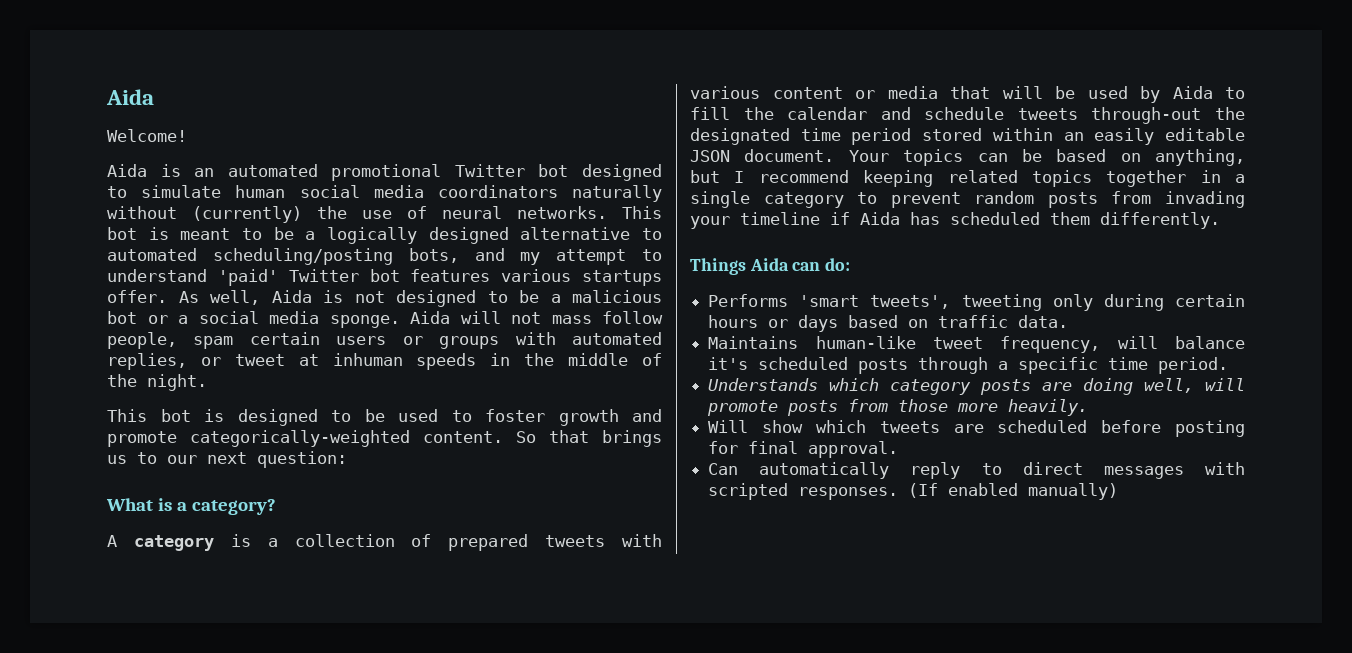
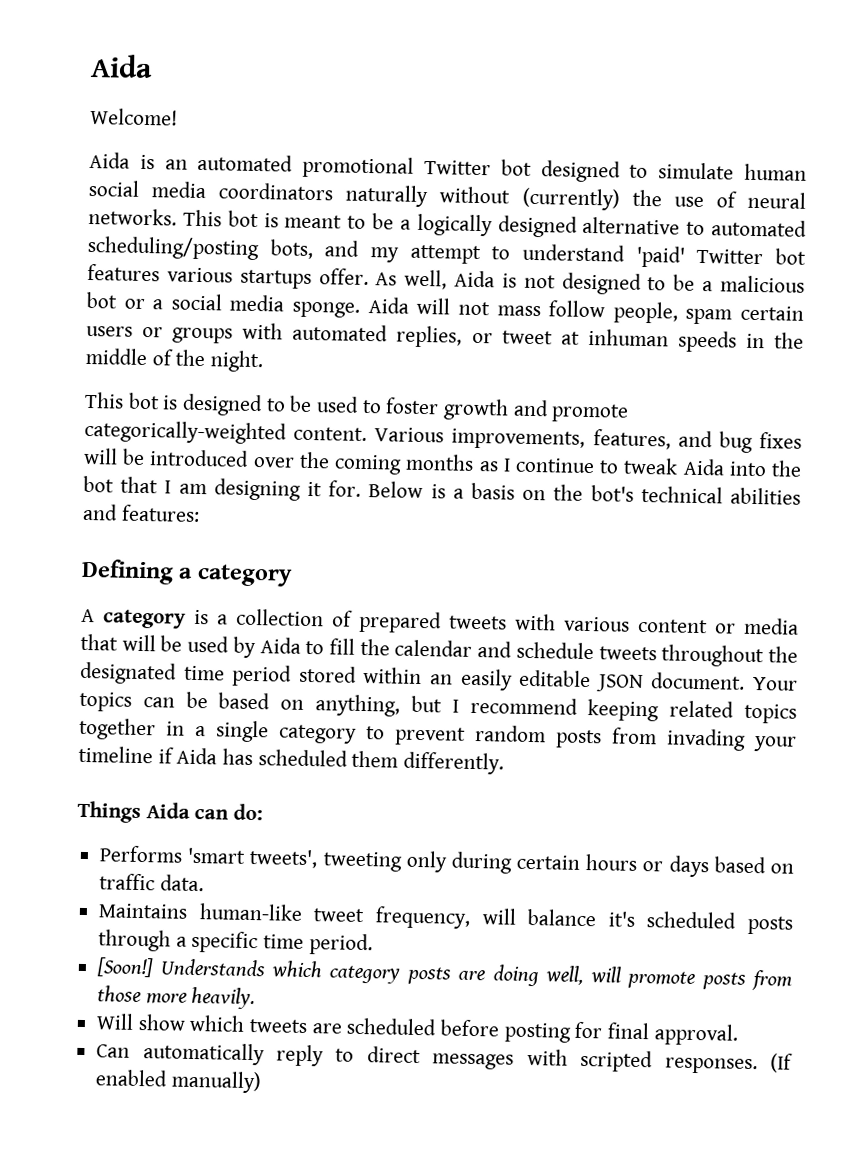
- So that brings us to our next question:
- What is a category?
+ Various improvements, features, and bug fixes will be introduced over the coming months as I continue to tweak Aida into the bot that I am designing it for. Below is a basis on the bot's technical abilities and features:
+ Defining a category
- A category is a collection of prepared tweets with various content or media that will be used by Aida to fill the calendar and schedule tweets through-out the designated time period stored within an easily editable JSON document.
+ A category is a collection of prepared tweets with various content or media that will be used by Aida to fill the calendar and schedule tweets throughout the designated time period stored within an easily editable JSON document.
+ [Soon!]

